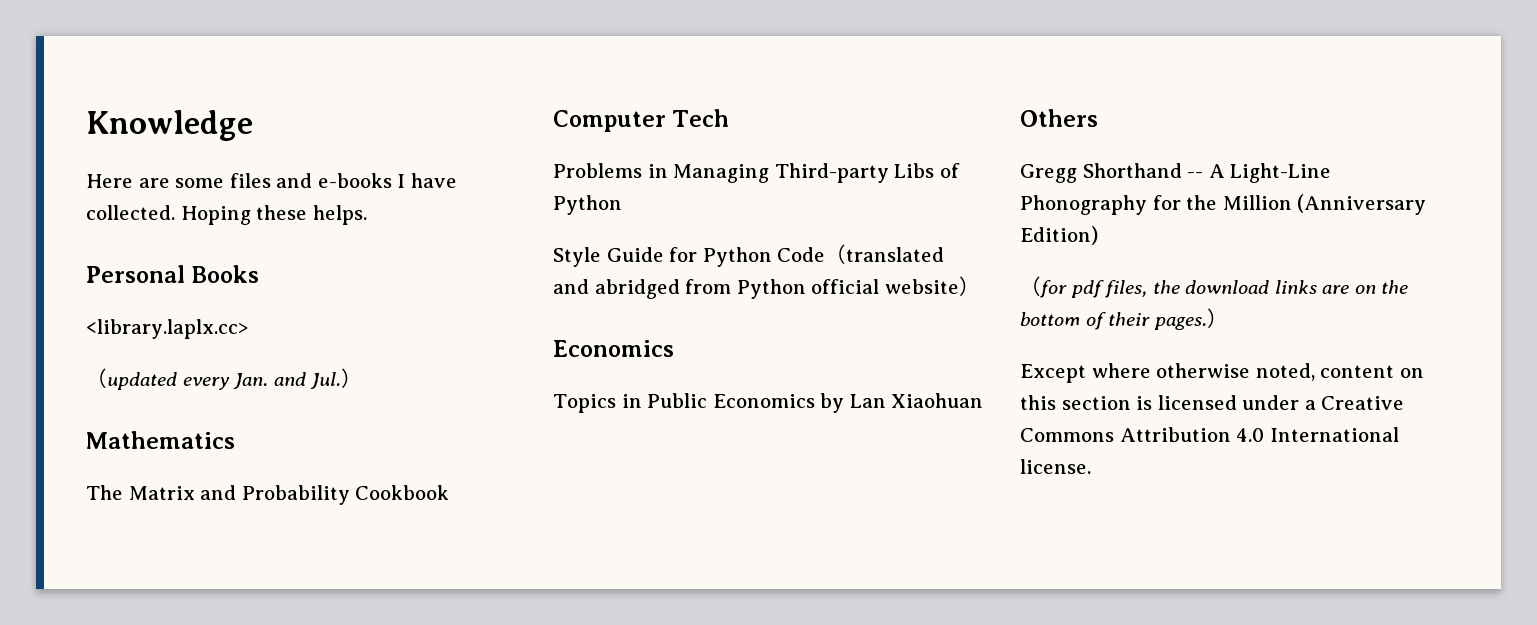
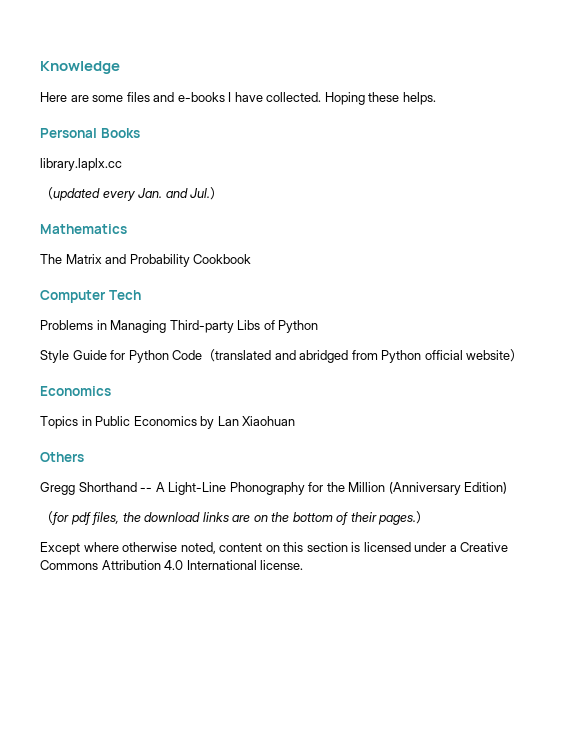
- <library.laplx.cc>
+ library.laplx.cc

